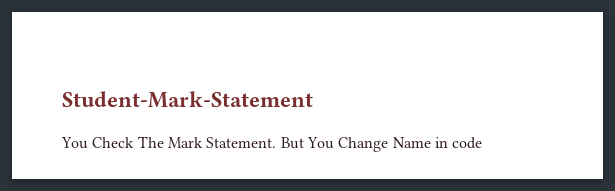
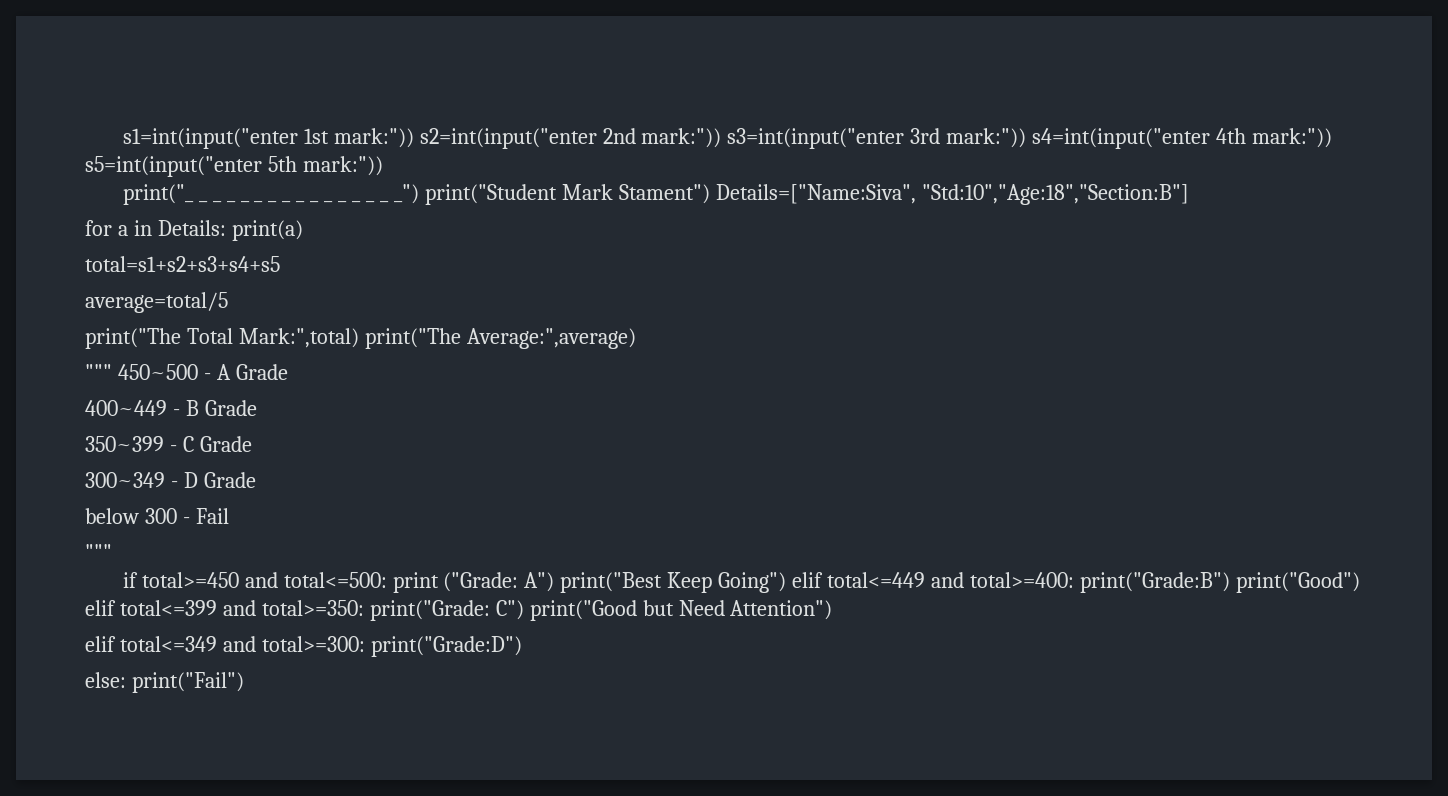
- Student-Mark-Statement
- You Check The Mark Statement. But You Change Name in code
+ s1=int(input("enter 1st mark:")) s2=int(input("enter 2nd mark:")) s3=int(input("enter 3rd mark:")) s4=int(input("enter 4th mark:")) s5=int(input("enter 5th mark:"))
+ print("_ _ _ _ _ _ _ _ _ _ _ _ _ _ _ _") print("Student Mark Stament") Details=["Name:Siva", "Std:10","Age:18","Section:B"]
+ for a in Details: print(a)
+ total=s1+s2+s3+s4+s5
+ average=total/5
+ print("The Total Mark:",total) print("The Average:",average)
+ """ 450~500 - A Grade
+ 400~449 - B Grade
+ 350~399 - C Grade
+ 300~349 - D Grade
+ below 300 - Fail
+ """
+ if total>=450 and total<=500: print ("Grade: A") print("Best Keep Going") elif total<=449 and total>=400: print("Grade:B") print("Good") elif total<=399 and total>=350: print("Grade: C") print("Good but Need Attention")
+ elif total<=349 and total>=300: print("Grade:D")
+ else: print("Fail")

